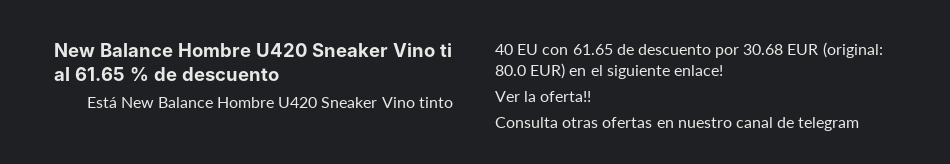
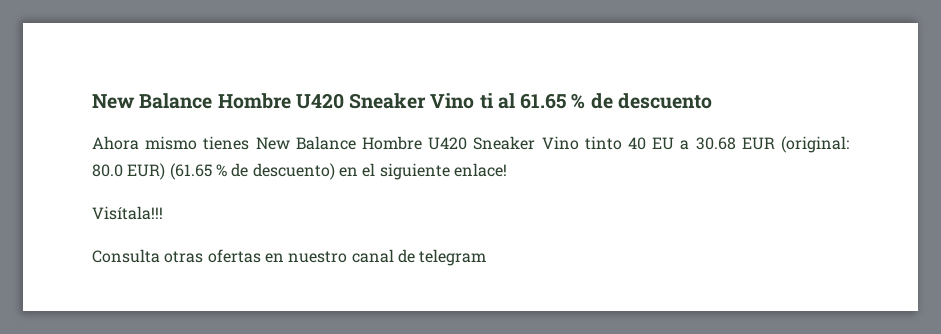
- Está New Balance Hombre U420 Sneaker Vino tinto 40 EU con 61.65 de descuento por 30.68 EUR (original: 80.0 EUR) en el siguiente enlace!
+ Ahora mismo tienes New Balance Hombre U420 Sneaker Vino tinto 40 EU a 30.68 EUR (original: 80.0 EUR) (61.65 % de descuento) en el siguiente enlace!
- Ver la oferta!!
+ Visítala!!!

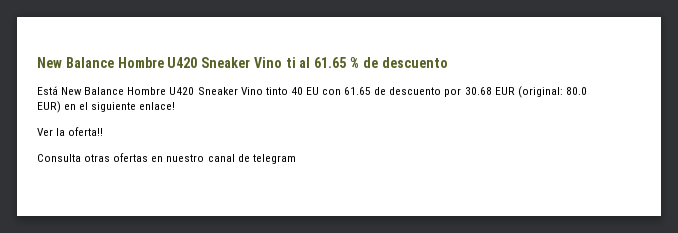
- Ahora mismo tienes New Balance Hombre U420 Sneaker Vino tinto 40 EU a 30.68 EUR (original: 80.0 EUR) (61.65 % de descuento) en el siguiente enlace!
+ Está New Balance Hombre U420 Sneaker Vino tinto 40 EU con 61.65 de descuento por 30.68 EUR (original: 80.0 EUR) en el siguiente enlace!
- Visítala!!!
+ Ver la oferta!!

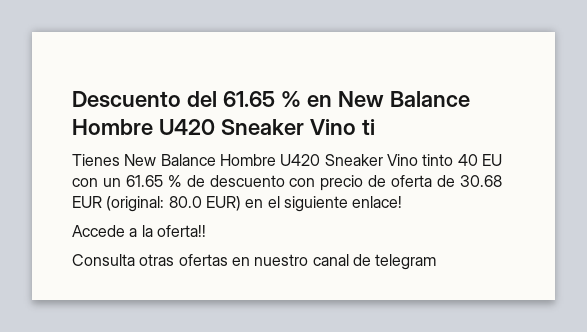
- New Balance Hombre U420 Sneaker Vino ti al 61.65 % de descuento
- Está New Balance Hombre U420 Sneaker Vino tinto 40 EU con 61.65 de descuento por 30.68 EUR (original: 80.0 EUR) en el siguiente enlace!
+ Descuento del 61.65 % en New Balance Hombre U420 Sneaker Vino ti
+ Tienes New Balance Hombre U420 Sneaker Vino tinto 40 EU con un 61.65 % de descuento con precio de oferta de 30.68 EUR (original: 80.0 EUR) en el siguiente enlace!
- Ver la oferta!!
+ Accede a la oferta!!

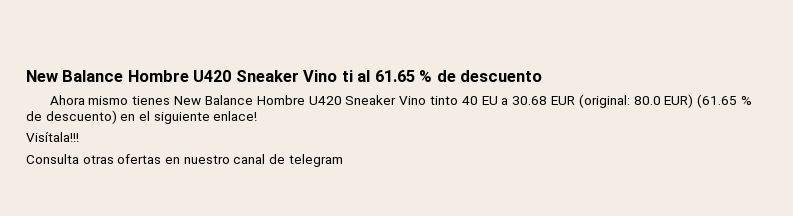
- Descuento del 61.65 % en New Balance Hombre U420 Sneaker Vino ti
- Tienes New Balance Hombre U420 Sneaker Vino tinto 40 EU con un 61.65 % de descuento con precio de oferta de 30.68 EUR (original: 80.0 EUR) en el siguiente enlace!
+ New Balance Hombre U420 Sneaker Vino ti al 61.65 % de descuento
+ Ahora mismo tienes New Balance Hombre U420 Sneaker Vino tinto 40 EU a 30.68 EUR (original: 80.0 EUR) (61.65 % de descuento) en el siguiente enlace!
- Accede a la oferta!!
+ Visítala!!!

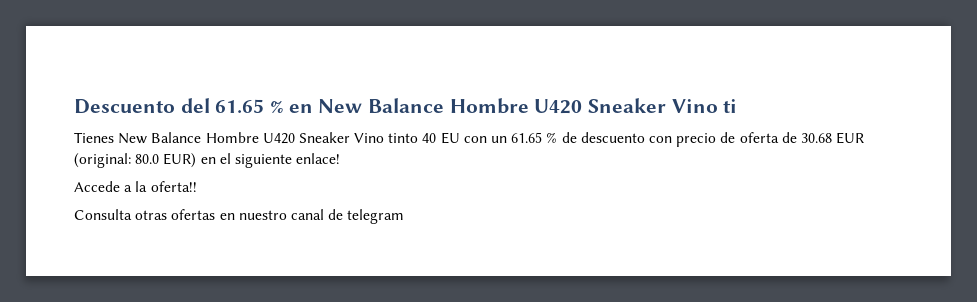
- New Balance Hombre U420 Sneaker Vino ti al 61.65 % de descuento
- Ahora mismo tienes New Balance Hombre U420 Sneaker Vino tinto 40 EU a 30.68 EUR (original: 80.0 EUR) (61.65 % de descuento) en el siguiente enlace!
+ Descuento del 61.65 % en New Balance Hombre U420 Sneaker Vino ti
+ Tienes New Balance Hombre U420 Sneaker Vino tinto 40 EU con un 61.65 % de descuento con precio de oferta de 30.68 EUR (original: 80.0 EUR) en el siguiente enlace!
- Visítala!!!
+ Accede a la oferta!!

